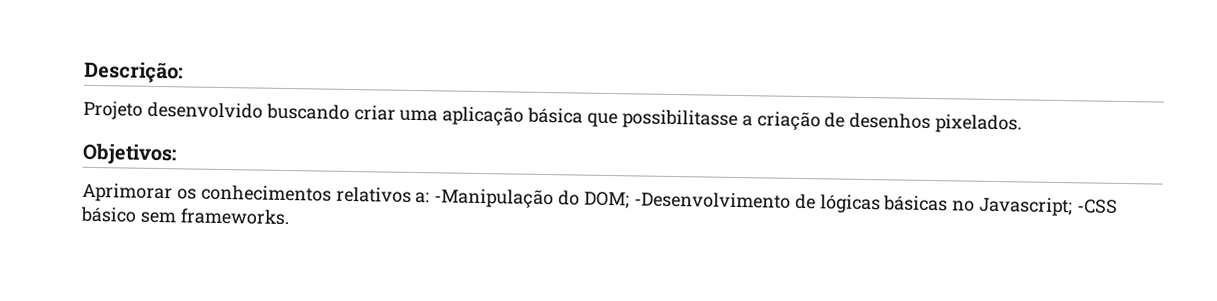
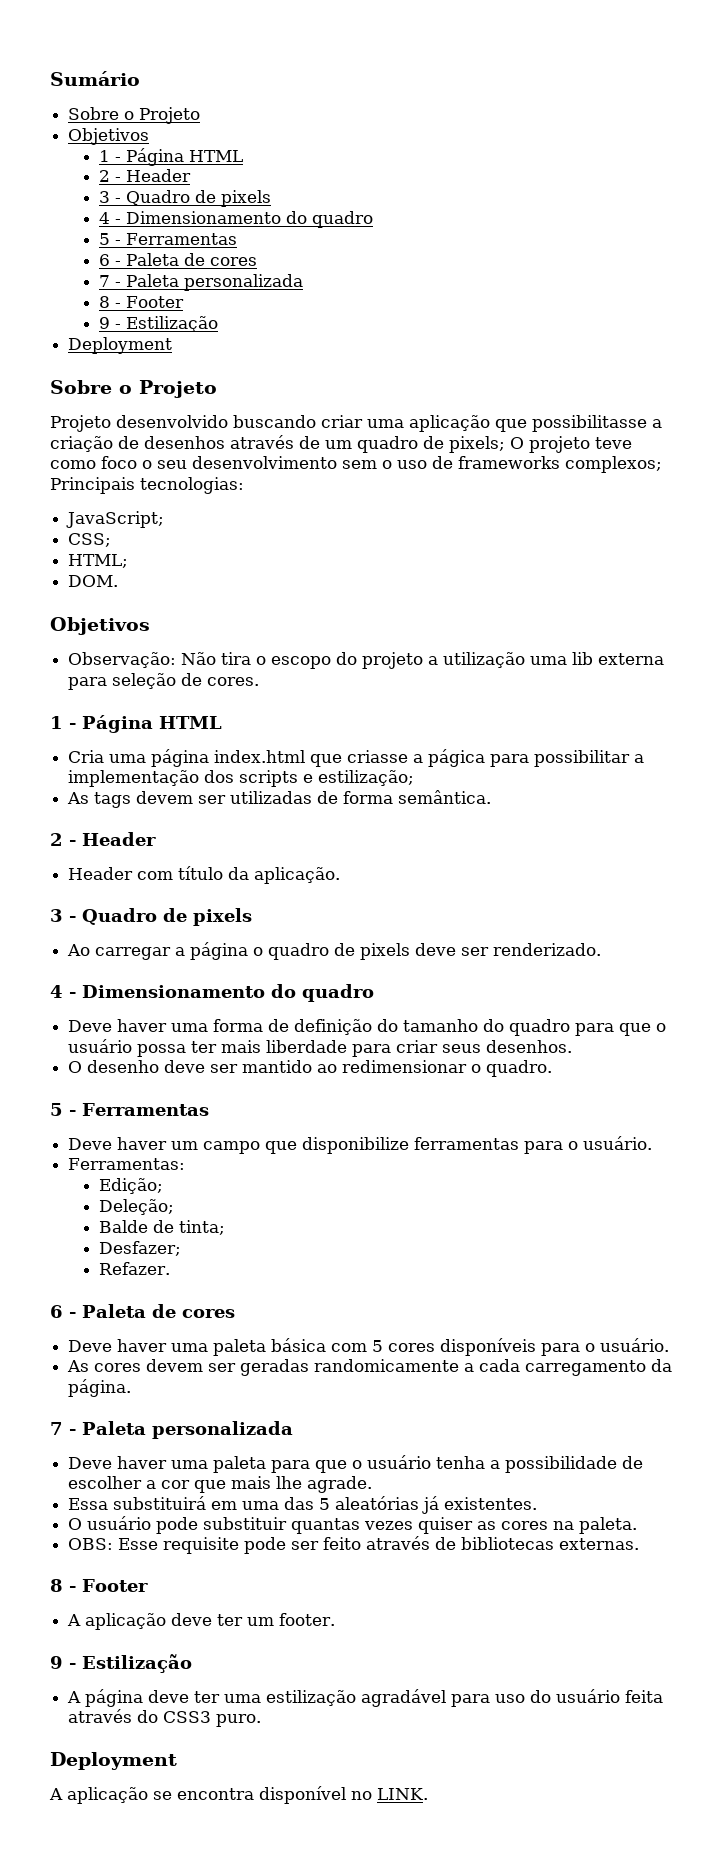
- Descrição:
+ Sumário
+ Sobre o Projeto
+ Objetivos
+ 1 - Página HTML
+ 2 - Header
+ 3 - Quadro de pixels
+ 4 - Dimensionamento do quadro
+ 5 - Ferramentas
+ 6 - Paleta de cores
+ 7 - Paleta personalizada
+ 8 - Footer
+ 9 - Estilização
+ Deployment
+ Sobre o Projeto
- Projeto desenvolvido buscando criar uma aplicação básica que possibilitasse a criação de desenhos pixelados.
- Objetivos:
- Aprimorar os conhecimentos relativos a: -Manipulação do DOM; -Desenvolvimento de lógicas básicas no Javascript; -CSS básico sem frameworks.
+ Projeto desenvolvido buscando criar uma aplicação que possibilitasse a criação de desenhos através de um quadro de pixels; O projeto teve como foco o seu desenvolvimento sem o uso de frameworks complexos; Principais tecnologias:
+ JavaScript;
+ CSS;
+ HTML;
+ DOM.
+ Objetivos
+ Observação: Não tira o escopo do projeto a utilização uma lib externa para seleção de cores.
+ 1 - Página HTML
+ Cria uma página index.html que criasse a págica para possibilitar a implementação dos scripts e estilização;
+ As tags devem ser utilizadas de forma semântica.
+ 2 - Header
+ Header com título da aplicação.
+ 3 - Quadro de pixels
+ Ao carregar a página o quadro de pixels deve ser renderizado.
+ 4 - Dimensionamento do quadro
+ Deve haver uma forma de definição do tamanho do quadro para que o usuário possa ter mais liberdade para criar seus desenhos.
+ O desenho deve ser mantido ao redimensionar o quadro.
+ 5 - Ferramentas
+ Deve haver um campo que disponibilize ferramentas para o usuário.
+ Ferramentas:
+ Edição;
+ Deleção;
+ Balde de tinta;
+ Desfazer;
+ Refazer.
+ 6 - Paleta de cores
+ Deve haver uma paleta básica com 5 cores disponíveis para o usuário.
+ As cores devem ser geradas randomicamente a cada carregamento da página.
+ 7 - Paleta personalizada
+ Deve haver uma paleta para que o usuário tenha a possibilidade de escolher a cor que mais lhe agrade.
+ Essa substituirá em uma das 5 aleatórias já existentes.
+ O usuário pode substituir quantas vezes quiser as cores na paleta.
+ OBS: Esse requisite pode ser feito através de bibliotecas externas.
+ 8 - Footer
+ A aplicação deve ter um footer.
+ 9 - Estilização
+ A página deve ter uma estilização agradável para uso do usuário feita através do CSS3 puro.
+ Deployment
+ A aplicação se encontra disponível no LINK.

